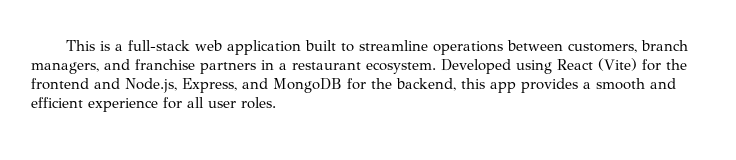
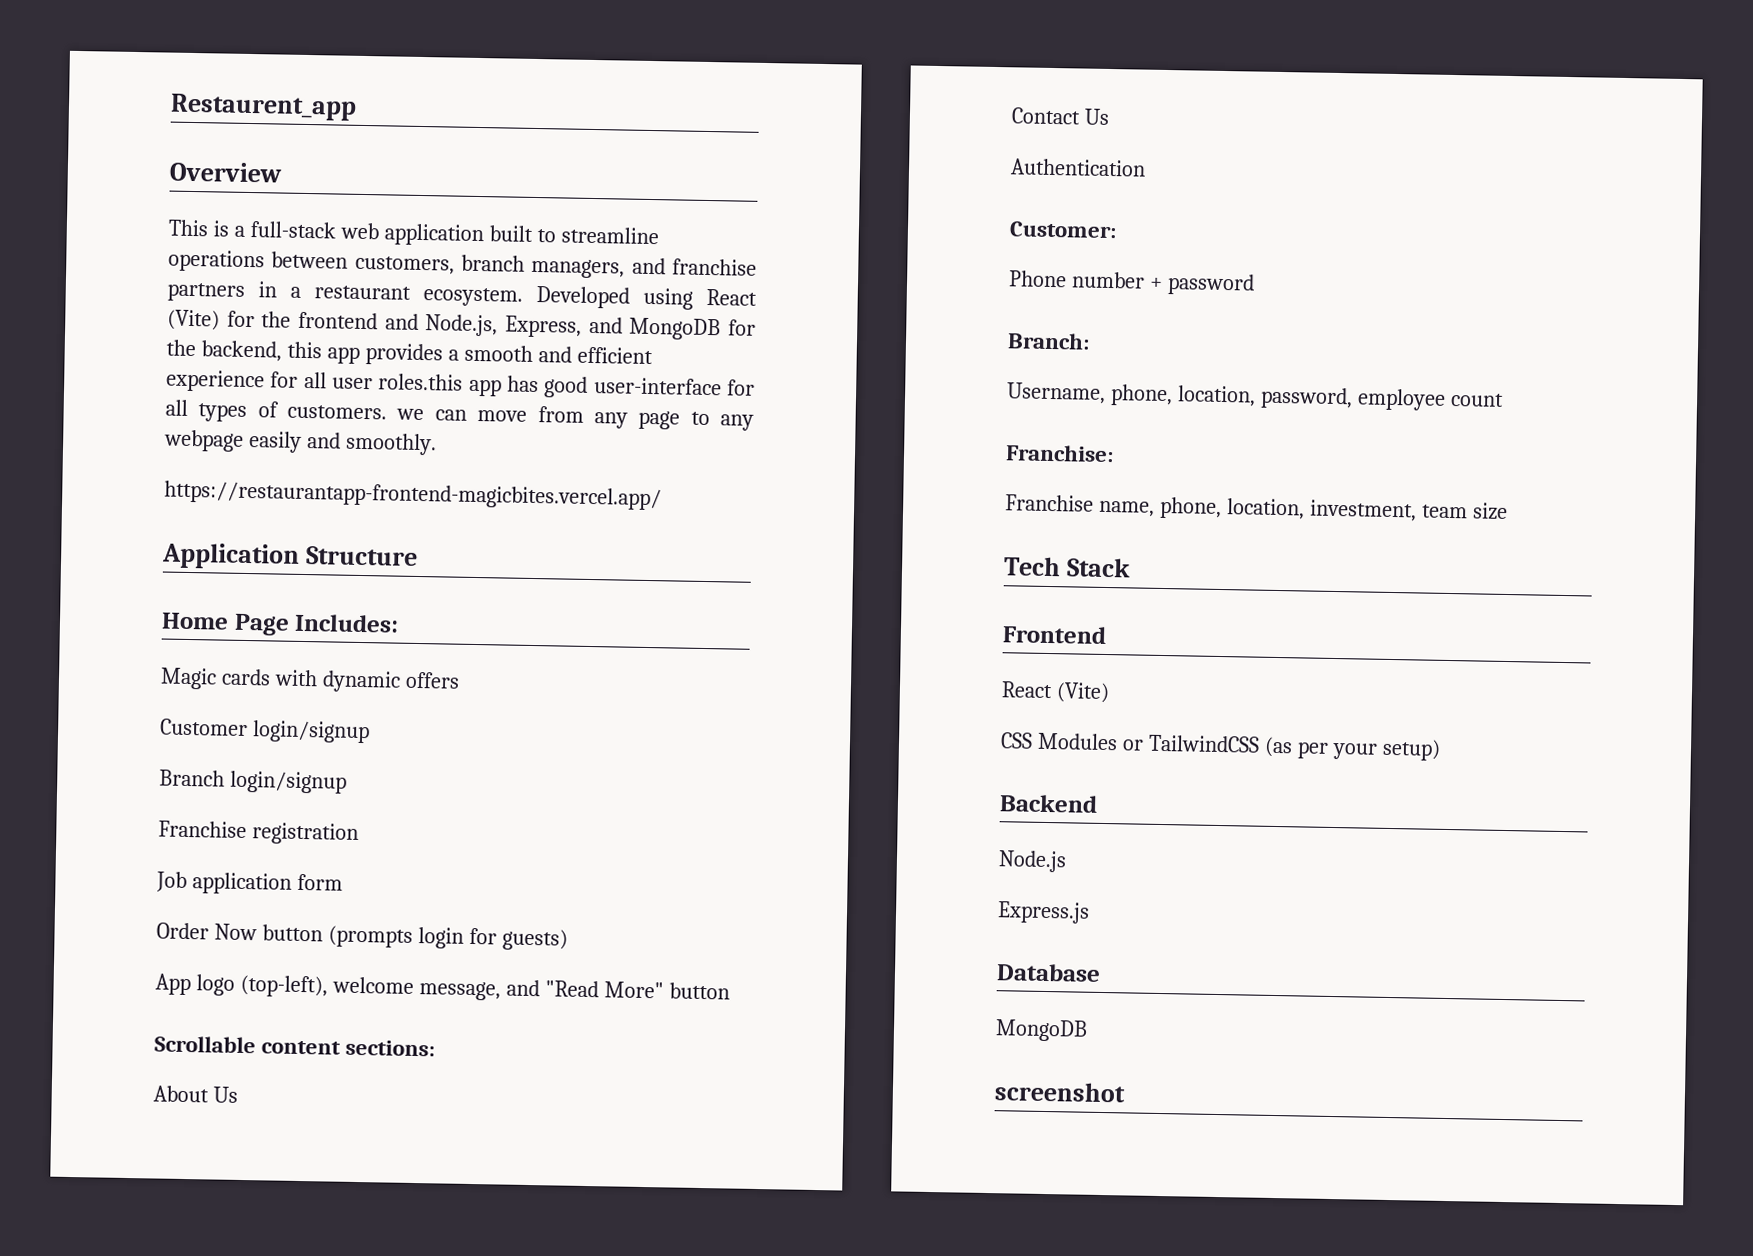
+ Restaurent_app
+ Overview
- Developed using React (Vite) for the frontend and Node.js, Express, and MongoDB for the backend, this app provides a smooth and efficient experience for all user roles.
+ Developed using React (Vite) for the frontend and Node.js, Express, and MongoDB for the backend, this app provides a smooth and efficient experience for all user roles.this app has good user-interface for all types of customers. we can move from any page to any webpage easily and smoothly.
+ https://restaurantapp-frontend-magicbites.vercel.app/
+ Application Structure
+ Home Page Includes:
+ Magic cards with dynamic offers
+ Customer login/signup
+ Branch login/signup
+ Franchise registration
+ Job application form
+ Order Now button (prompts login for guests)
+ App logo (top-left), welcome message, and "Read More" button
+ Scrollable content sections:
+ About Us
+ Contact Us
+ Authentication
+ Customer:
+ Phone number + password
+ Branch:
+ Username, phone, location, password, employee count
+ Franchise:
+ Franchise name, phone, location, investment, team size
+ Tech Stack
+ Frontend
+ React (Vite)
+ CSS Modules or TailwindCSS (as per your setup)
+ Backend
+ Node.js
+ Express.js
+ Database
+ MongoDB
+ screenshot

